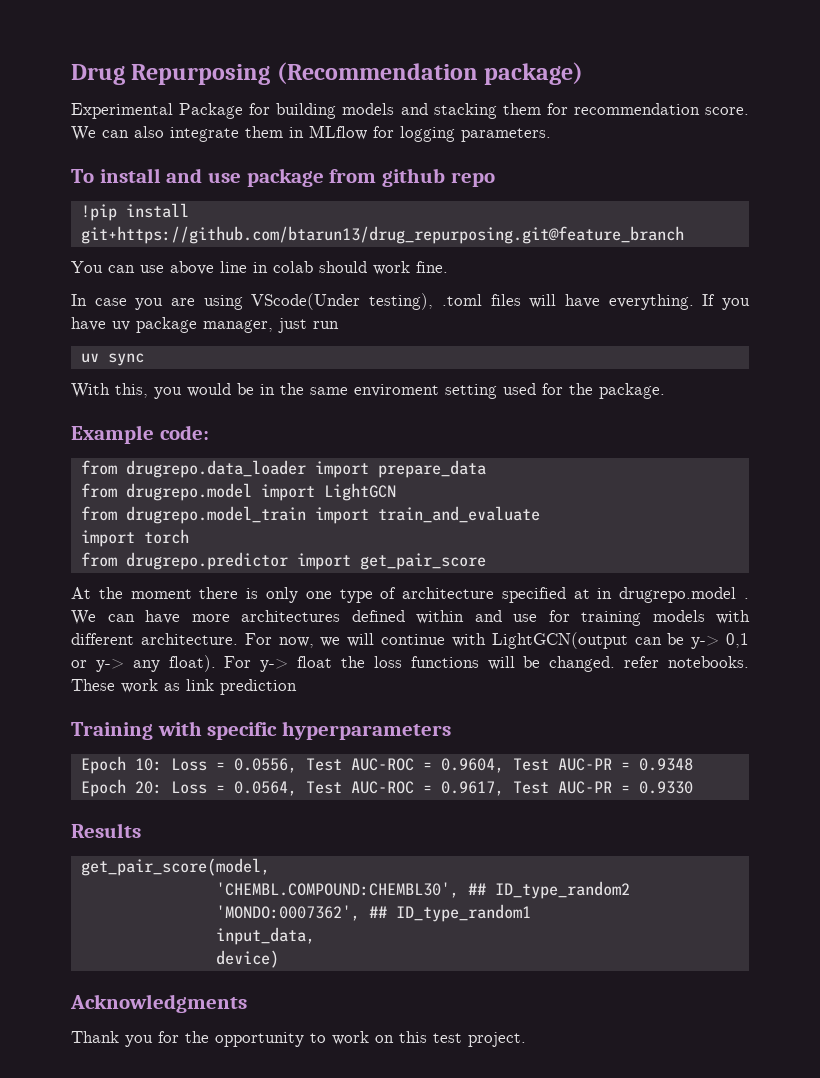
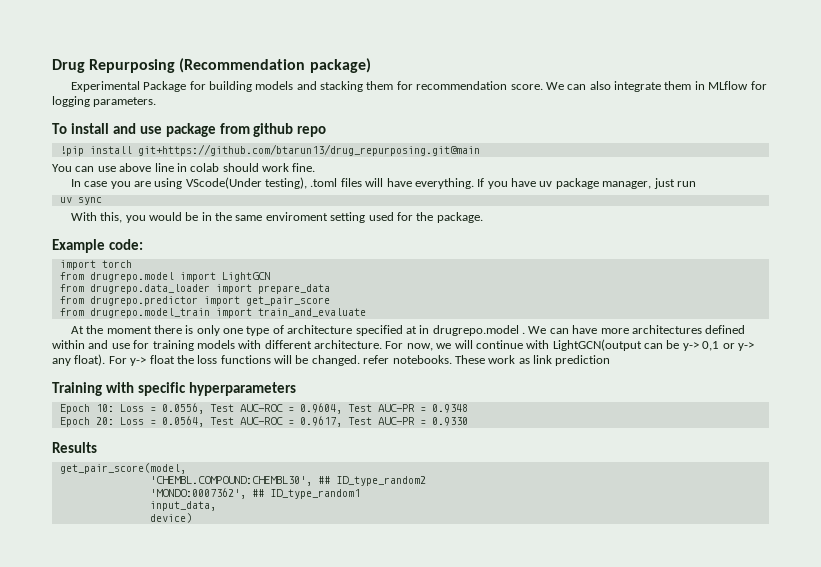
- !pip install git+https://github.com/btarun13/drug_repurposing.git@feature_branch
+ !pip install git+https://github.com/btarun13/drug_repurposing.git@main
- from drugrepo.data_loader import prepare_data
+ import torch
- from drugrepo.model_train import train_and_evaluate
- import torch
+ from drugrepo.data_loader import prepare_data
+ from drugrepo.model_train import train_and_evaluate
- Acknowledgments
- Thank you for the opportunity to work on this test project.

